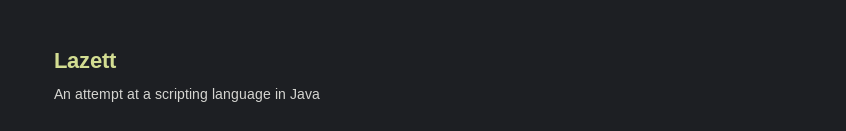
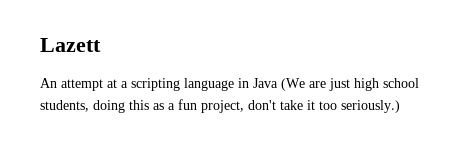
- An attempt at a scripting language in Java
+ An attempt at a scripting language in Java (We are just high school students, doing this as a fun project, don't take it too seriously.)

